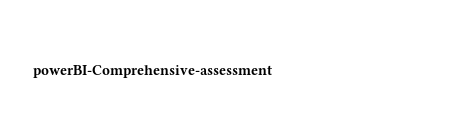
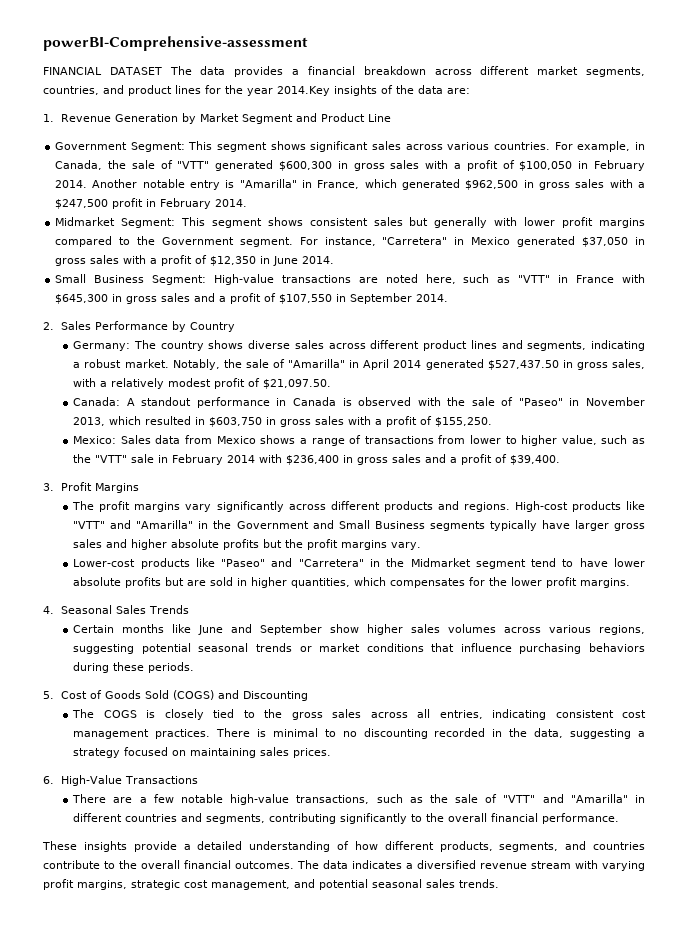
+ FINANCIAL DATASET The data provides a financial breakdown across different market segments, countries, and product lines for the year 2014.Key insights of the data are:
+ 1. Revenue Generation by Market Segment and Product Line
+ Government Segment: This segment shows significant sales across various countries. For example, in Canada, the sale of "VTT" generated $600,300 in gross sales with a profit of $100,050 in February 2014. Another notable entry is "Amarilla" in France, which generated $962,500 in gross sales with a $247,500 profit in February 2014.
+ Midmarket Segment: This segment shows consistent sales but generally with lower profit margins compared to the Government segment. For instance, "Carretera" in Mexico generated $37,050 in gross sales with a profit of $12,350 in June 2014.
+ Small Business Segment: High-value transactions are noted here, such as "VTT" in France with $645,300 in gross sales and a profit of $107,550 in September 2014.
+ 2. Sales Performance by Country
+ Germany: The country shows diverse sales across different product lines and segments, indicating a robust market. Notably, the sale of "Amarilla" in April 2014 generated $527,437.50 in gross sales, with a relatively modest profit of $21,097.50.
+ Canada: A standout performance in Canada is observed with the sale of "Paseo" in November 2013, which resulted in $603,750 in gross sales with a profit of $155,250.
+ Mexico: Sales data from Mexico shows a range of transactions from lower to higher value, such as the "VTT" sale in February 2014 with $236,400 in gross sales and a profit of $39,400.
+ 3. Profit Margins
+ The profit margins vary significantly across different products and regions. High-cost products like "VTT" and "Amarilla" in the Government and Small Business segments typically have larger gross sales and higher absolute profits but the profit margins vary.
+ Lower-cost products like "Paseo" and "Carretera" in the Midmarket segment tend to have lower absolute profits but are sold in higher quantities, which compensates for the lower profit margins.
+ 4. Seasonal Sales Trends
+ Certain months like June and September show higher sales volumes across various regions, suggesting potential seasonal trends or market conditions that influence purchasing behaviors during these periods.
+ 5. Cost of Goods Sold (COGS) and Discounting
+ The COGS is closely tied to the gross sales across all entries, indicating consistent cost management practices. There is minimal to no discounting recorded in the data, suggesting a strategy focused on maintaining sales prices.
+ 6. High-Value Transactions
+ There are a few notable high-value transactions, such as the sale of "VTT" and "Amarilla" in different countries and segments, contributing significantly to the overall financial performance.
+ These insights provide a detailed understanding of how different products, segments, and countries contribute to the overall financial outcomes. The data indicates a diversified revenue stream with varying profit margins, strategic cost management, and potential seasonal sales trends.

